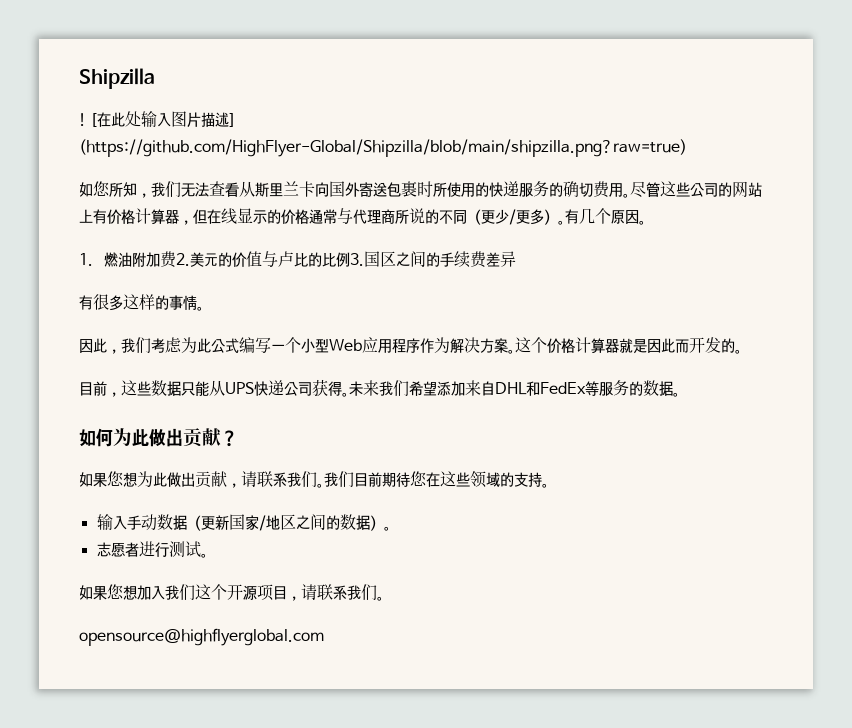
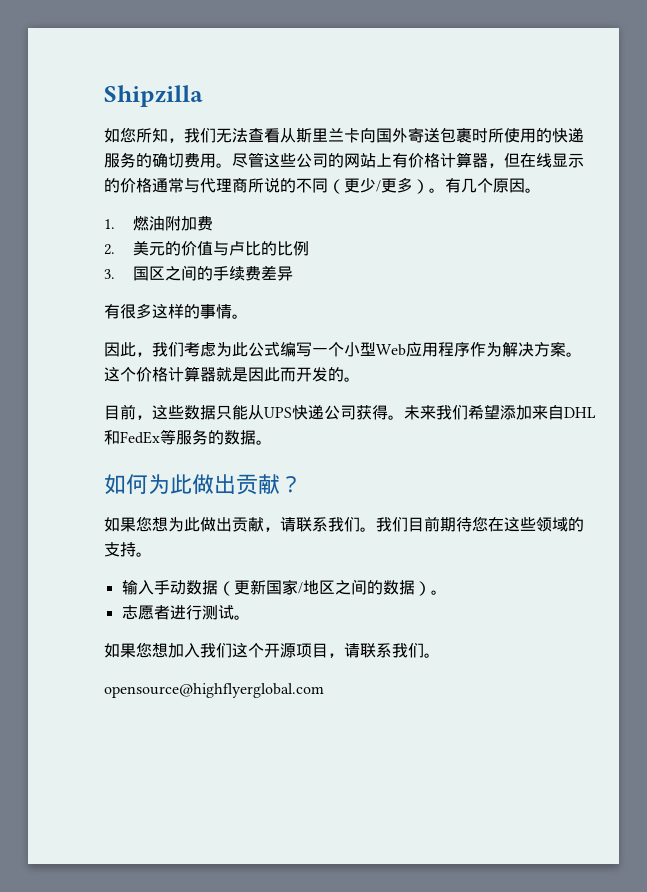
- ! [在此处输入图片描述] (https://github.com/HighFlyer-Global/Shipzilla/blob/main/shipzilla.png?raw=true)
- 1.燃油附加费2.美元的价值与卢比的比例3.国区之间的手续费差异
+ 1.燃油附加费
+ 2.美元的价值与卢比的比例
+ 3.国区之间的手续费差异

